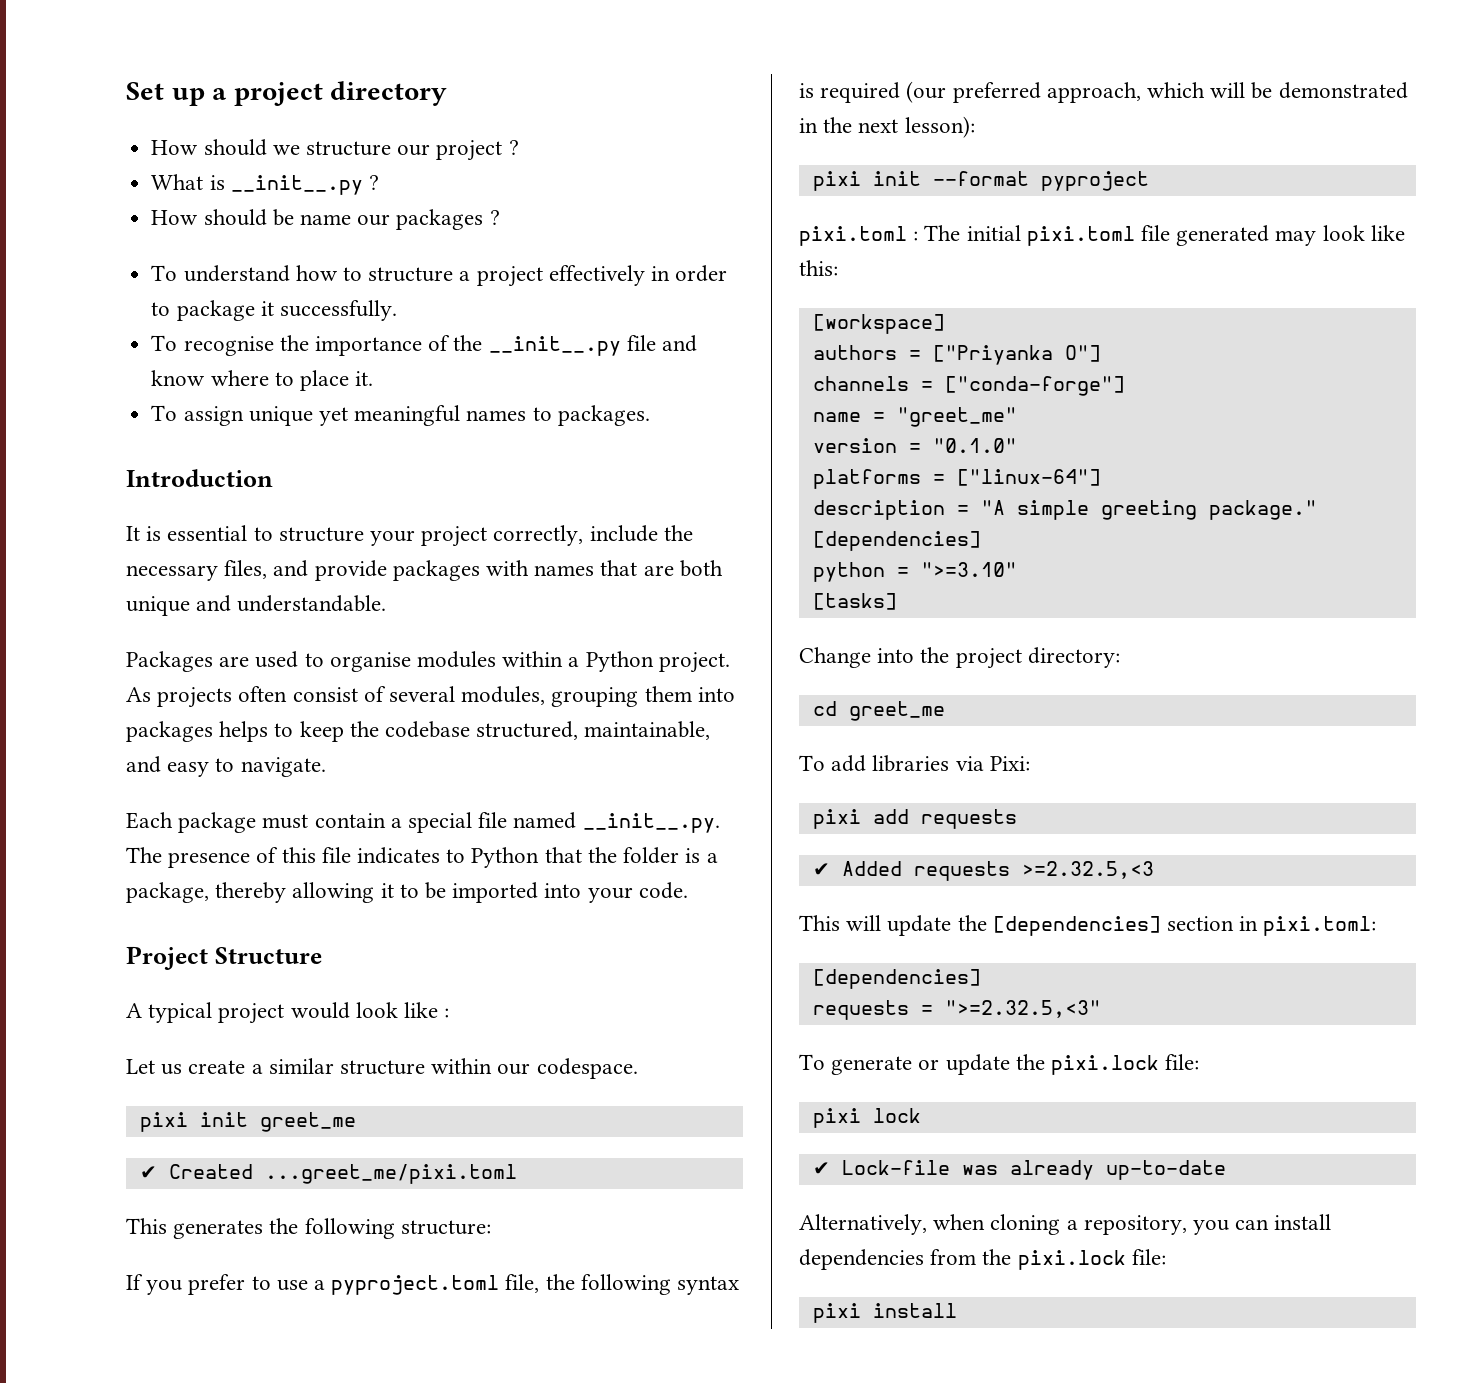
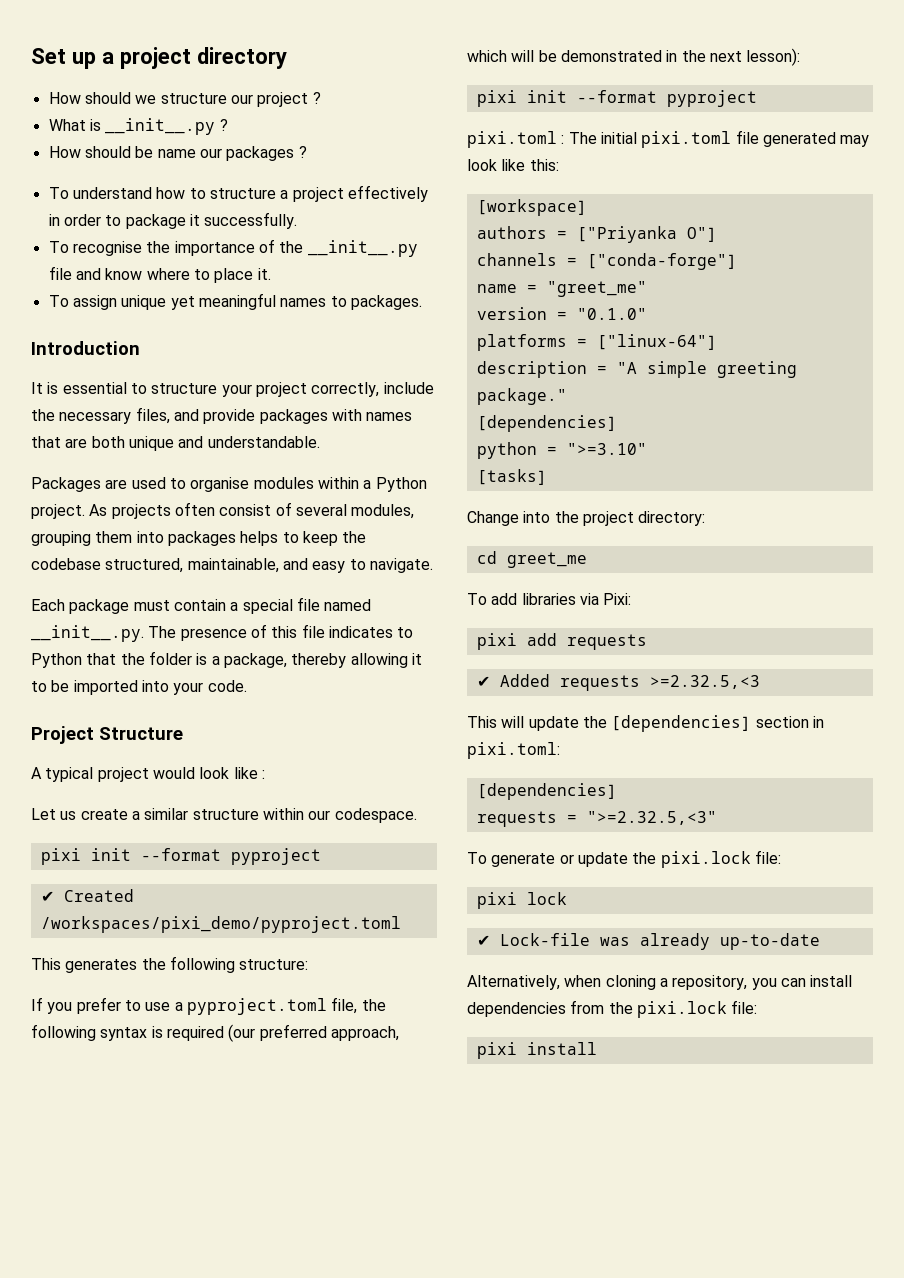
  Let us create a similar structure within our codespace.
- pixi init greet_me
+ pixi init --format pyproject
- ✔ Created ...greet_me/pixi.toml
+ ✔ Created /workspaces/pixi_demo/pyproject.toml

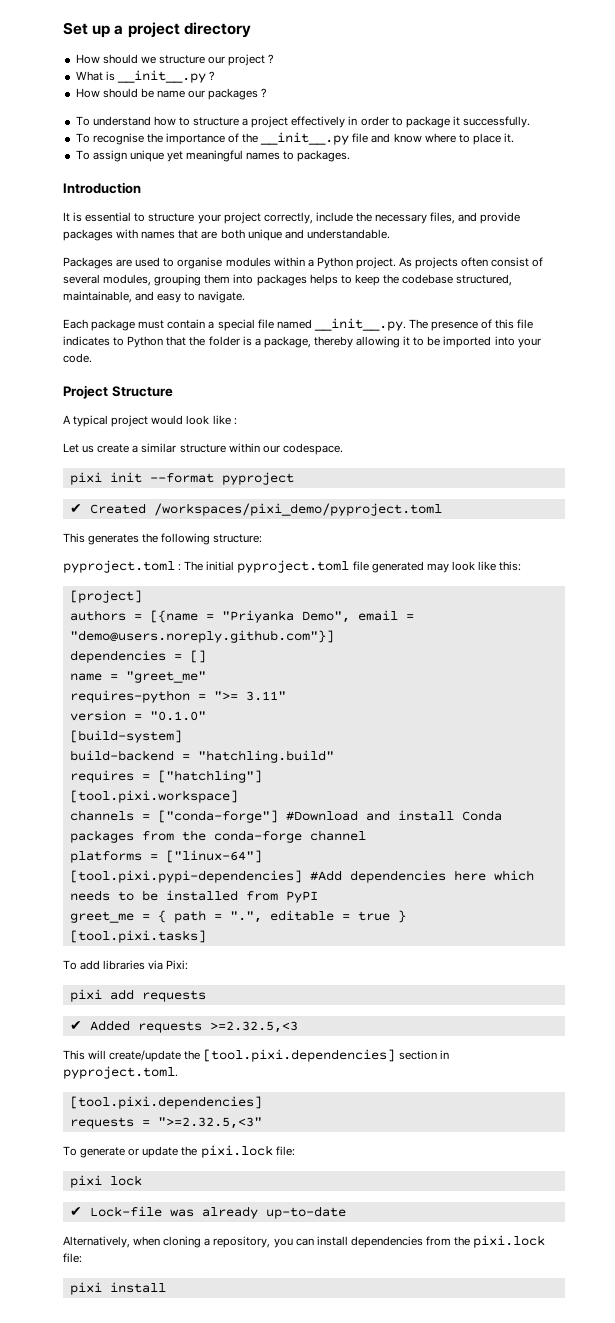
- If you prefer to use a pyproject.toml file, the following syntax is required (our preferred approach, which will be demonstrated in the next lesson):
- pixi init --format pyproject
- pixi.toml : The initial pixi.toml file generated may look like this:
+ pyproject.toml : The initial pyproject.toml file generated may look like this:
- [workspace]
+ [project]
- authors = ["Priyanka O"]
- channels = ["conda-forge"]
+ authors = [{name = "Priyanka Demo", email = "demo@users.noreply.github.com"}]
+ dependencies = []
+ requires-python = ">= 3.11"
+ [build-system]
+ build-backend = "hatchling.build"
+ requires = ["hatchling"]
+ [tool.pixi.workspace]
+ channels = ["conda-forge"] #Download and install Conda packages from the conda-forge channel
  platforms = ["linux-64"]
- description = "A simple greeting package."
- [dependencies]
- python = ">=3.10"
- [tasks]
- Change into the project directory:
- cd greet_me
+ [tool.pixi.pypi-dependencies] #Add dependencies here which needs to be installed from PyPI
+ greet_me = { path = ".", editable = true }
+ [tool.pixi.tasks]
- This will update the [dependencies] section in pixi.toml:
- [dependencies]
+ This will create/update the [tool.pixi.dependencies] section in pyproject.toml.
+ [tool.pixi.dependencies]

